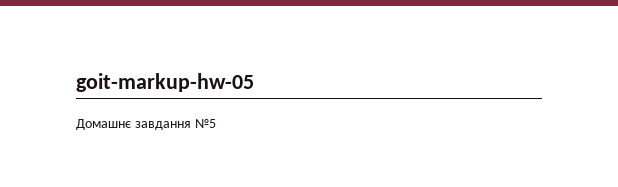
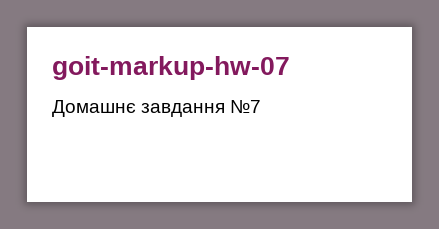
- goit-markup-hw-05
+ goit-markup-hw-07
- Домашнє завдання №5
+ Домашнє завдання №7

